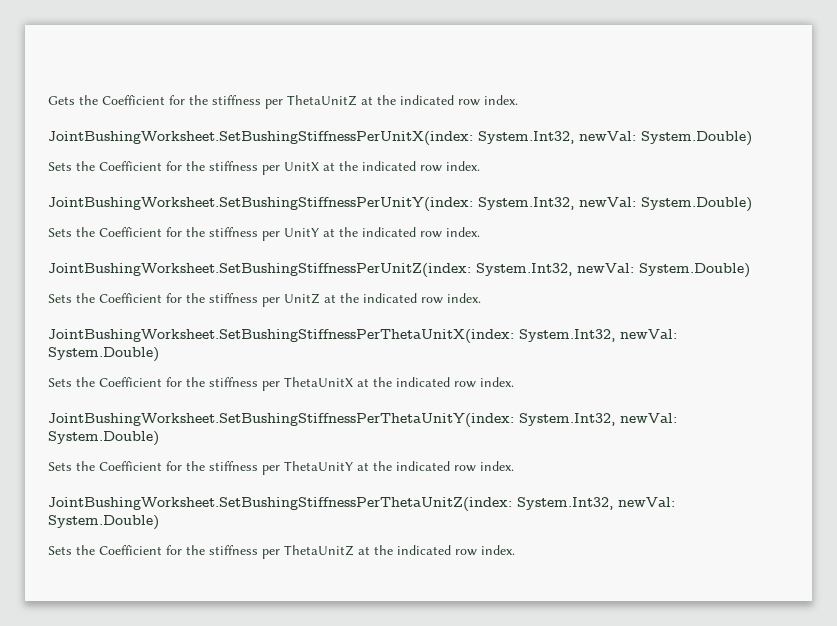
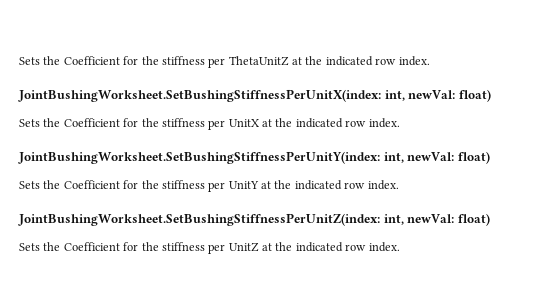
- Gets the Coefficient for the stiffness per ThetaUnitZ at the indicated row index.
+ Sets the Coefficient for the stiffness per ThetaUnitZ at the indicated row index.
- JointBushingWorksheet.SetBushingStiffnessPerUnitX(index: System.Int32, newVal: System.Double)
+ JointBushingWorksheet.SetBushingStiffnessPerUnitX(index: int, newVal: float)
- JointBushingWorksheet.SetBushingStiffnessPerUnitY(index: System.Int32, newVal: System.Double)
+ JointBushingWorksheet.SetBushingStiffnessPerUnitY(index: int, newVal: float)
- JointBushingWorksheet.SetBushingStiffnessPerUnitZ(index: System.Int32, newVal: System.Double)
+ JointBushingWorksheet.SetBushingStiffnessPerUnitZ(index: int, newVal: float)
- JointBushingWorksheet.SetBushingStiffnessPerThetaUnitX(index: System.Int32, newVal: System.Double)
- Sets the Coefficient for the stiffness per ThetaUnitX at the indicated row index.
- JointBushingWorksheet.SetBushingStiffnessPerThetaUnitY(index: System.Int32, newVal: System.Double)
- Sets the Coefficient for the stiffness per ThetaUnitY at the indicated row index.
- JointBushingWorksheet.SetBushingStiffnessPerThetaUnitZ(index: System.Int32, newVal: System.Double)
- Sets the Coefficient for the stiffness per ThetaUnitZ at the indicated row index.

